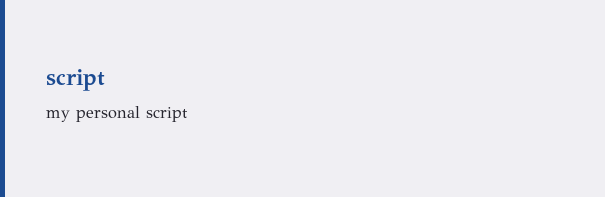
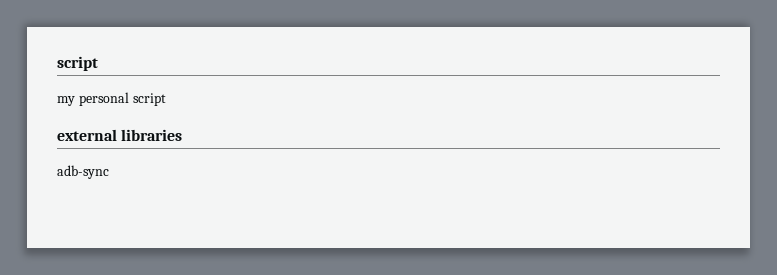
+ external libraries
+ adb-sync

